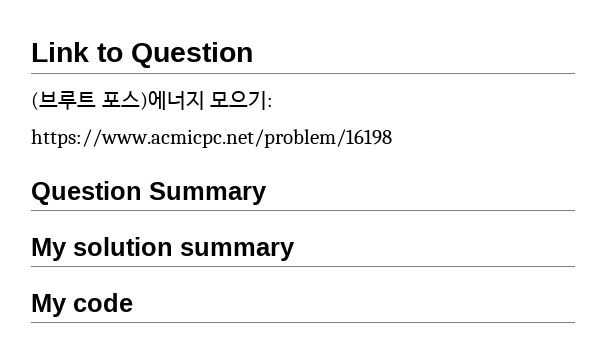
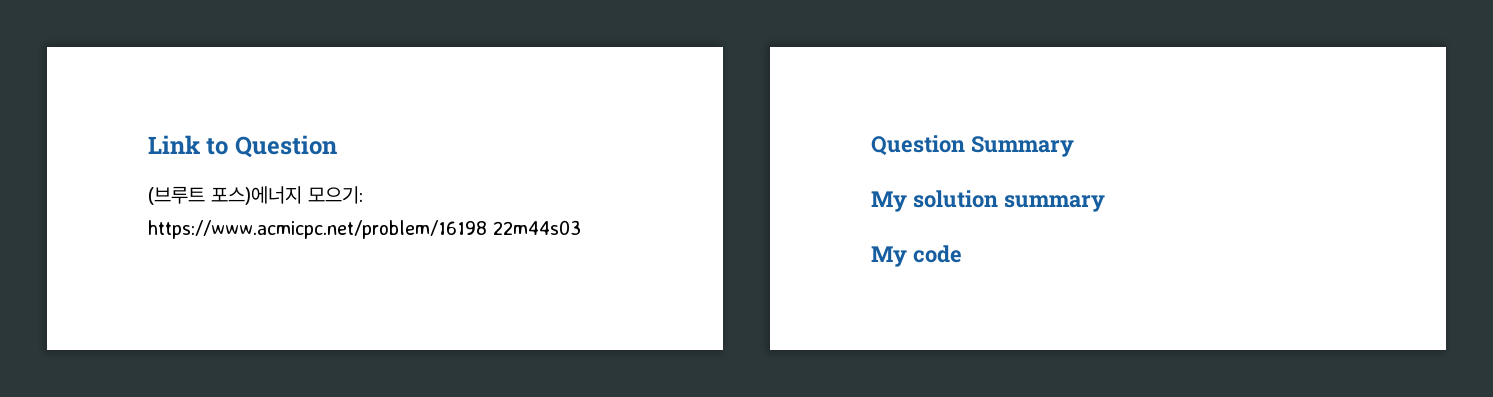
- (브루트 포스)에너지 모으기: https://www.acmicpc.net/problem/16198
+ (브루트 포스)에너지 모으기: https://www.acmicpc.net/problem/16198 22m44s03

